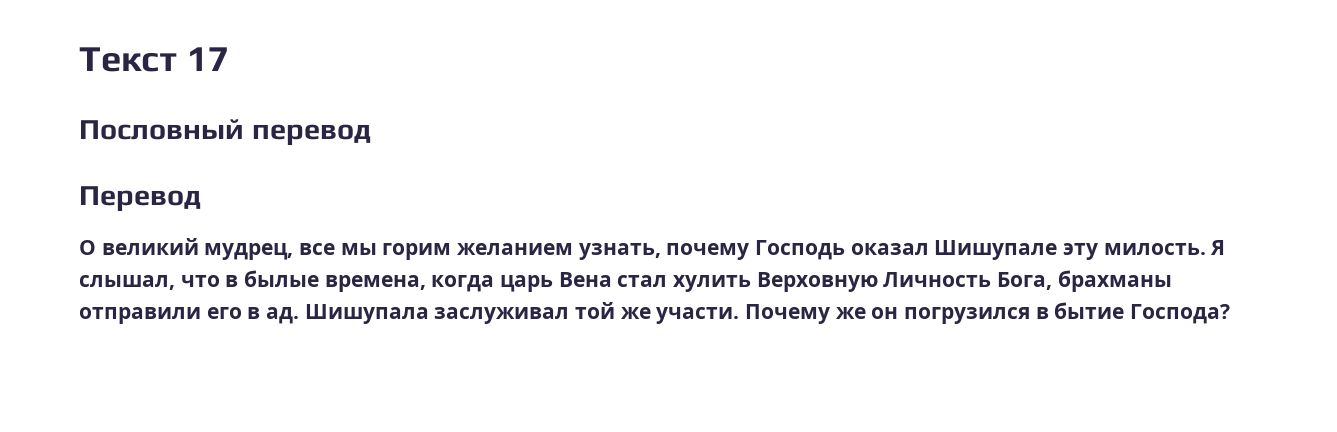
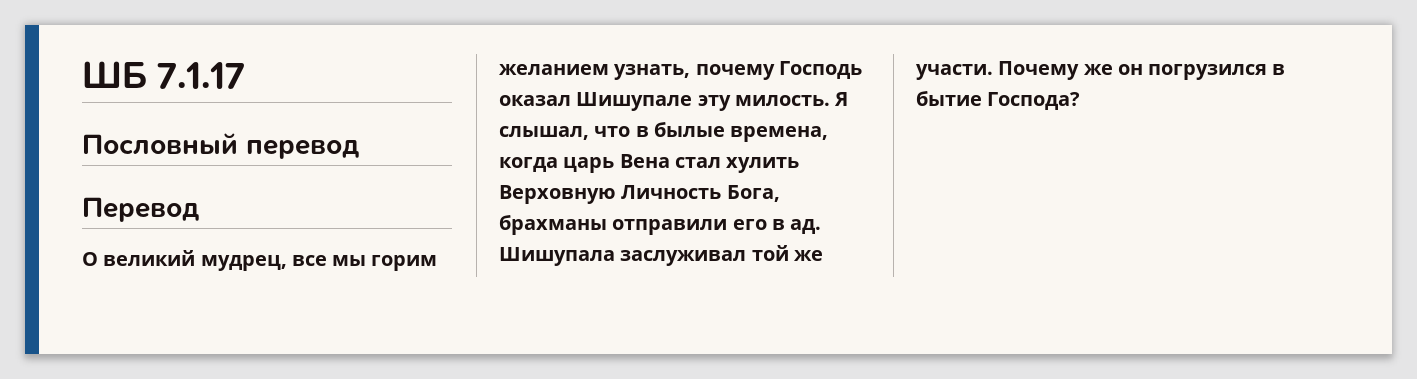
- Текст 17
+ ШБ 7.1.17

